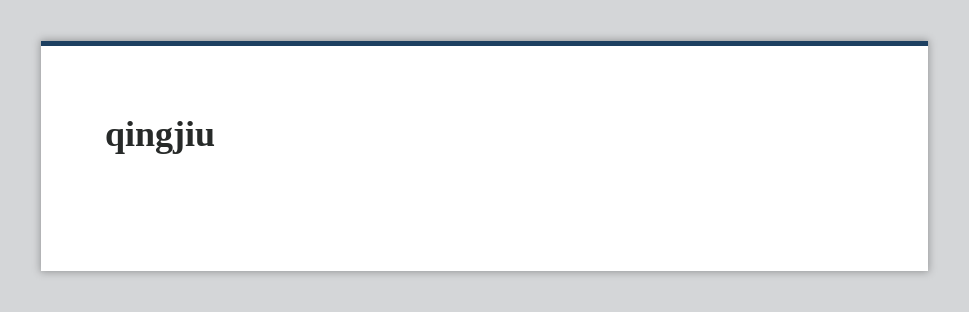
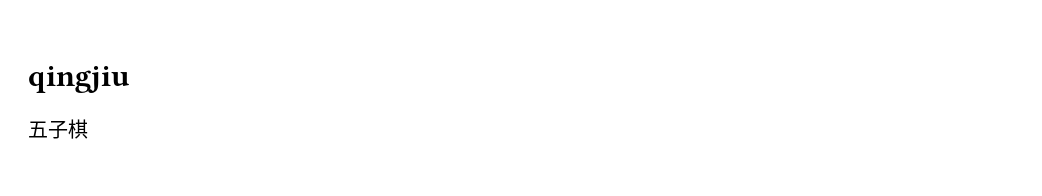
+ 五子棋

